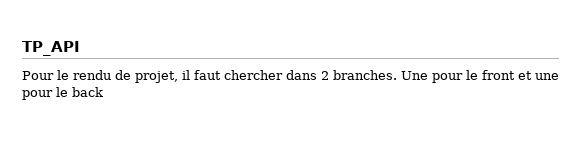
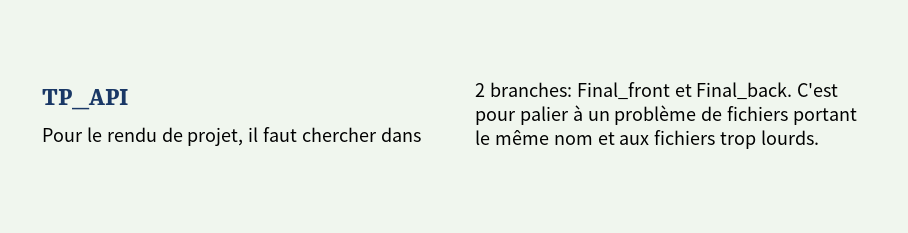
- Pour le rendu de projet, il faut chercher dans 2 branches. Une pour le front et une pour le back
+ Pour le rendu de projet, il faut chercher dans 2 branches: Final_front et Final_back. C'est pour palier à un problème de fichiers portant le même nom et aux fichiers trop lourds.

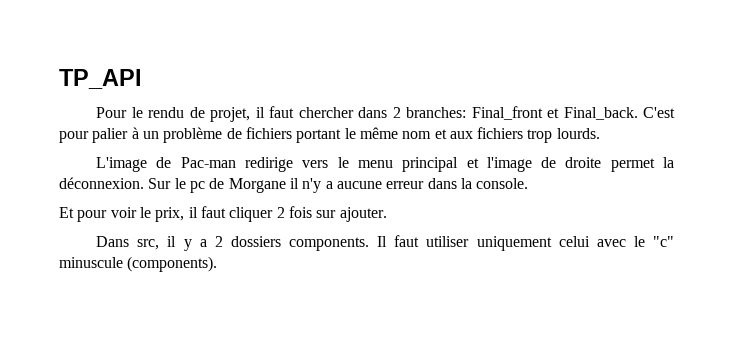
+ L'image de Pac-man redirige vers le menu principal et l'image de droite permet la déconnexion. Sur le pc de Morgane il n'y a aucune erreur dans la console.
+ Et pour voir le prix, il faut cliquer 2 fois sur ajouter.
+ Dans src, il y a 2 dossiers components. Il faut utiliser uniquement celui avec le "c" minuscule (components).

